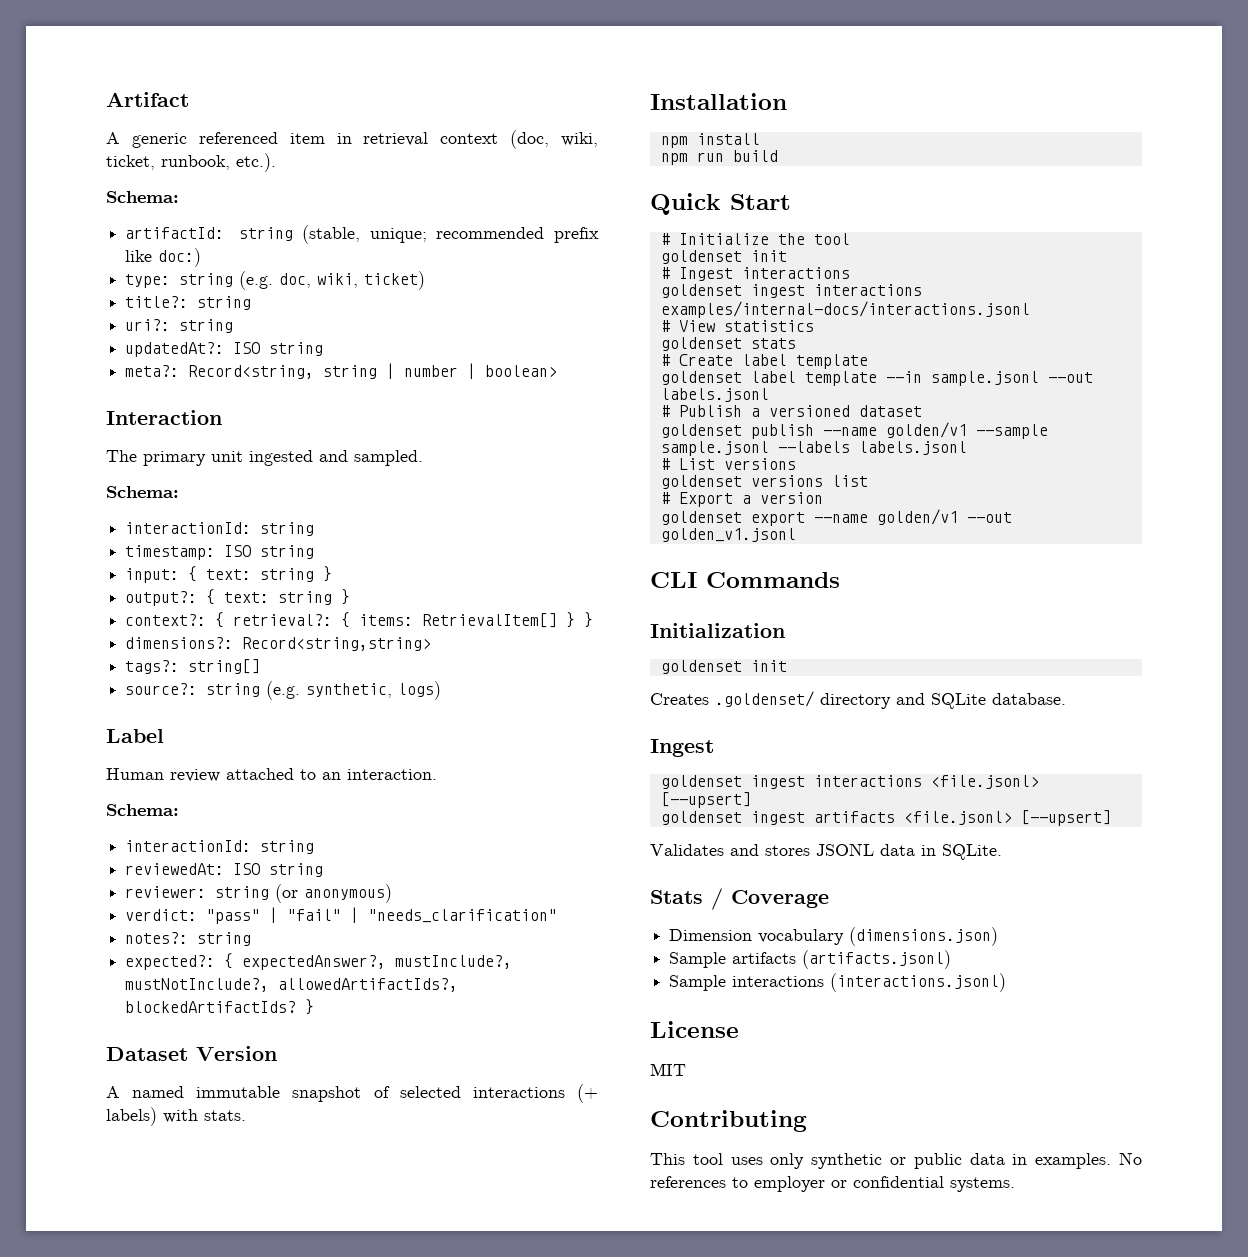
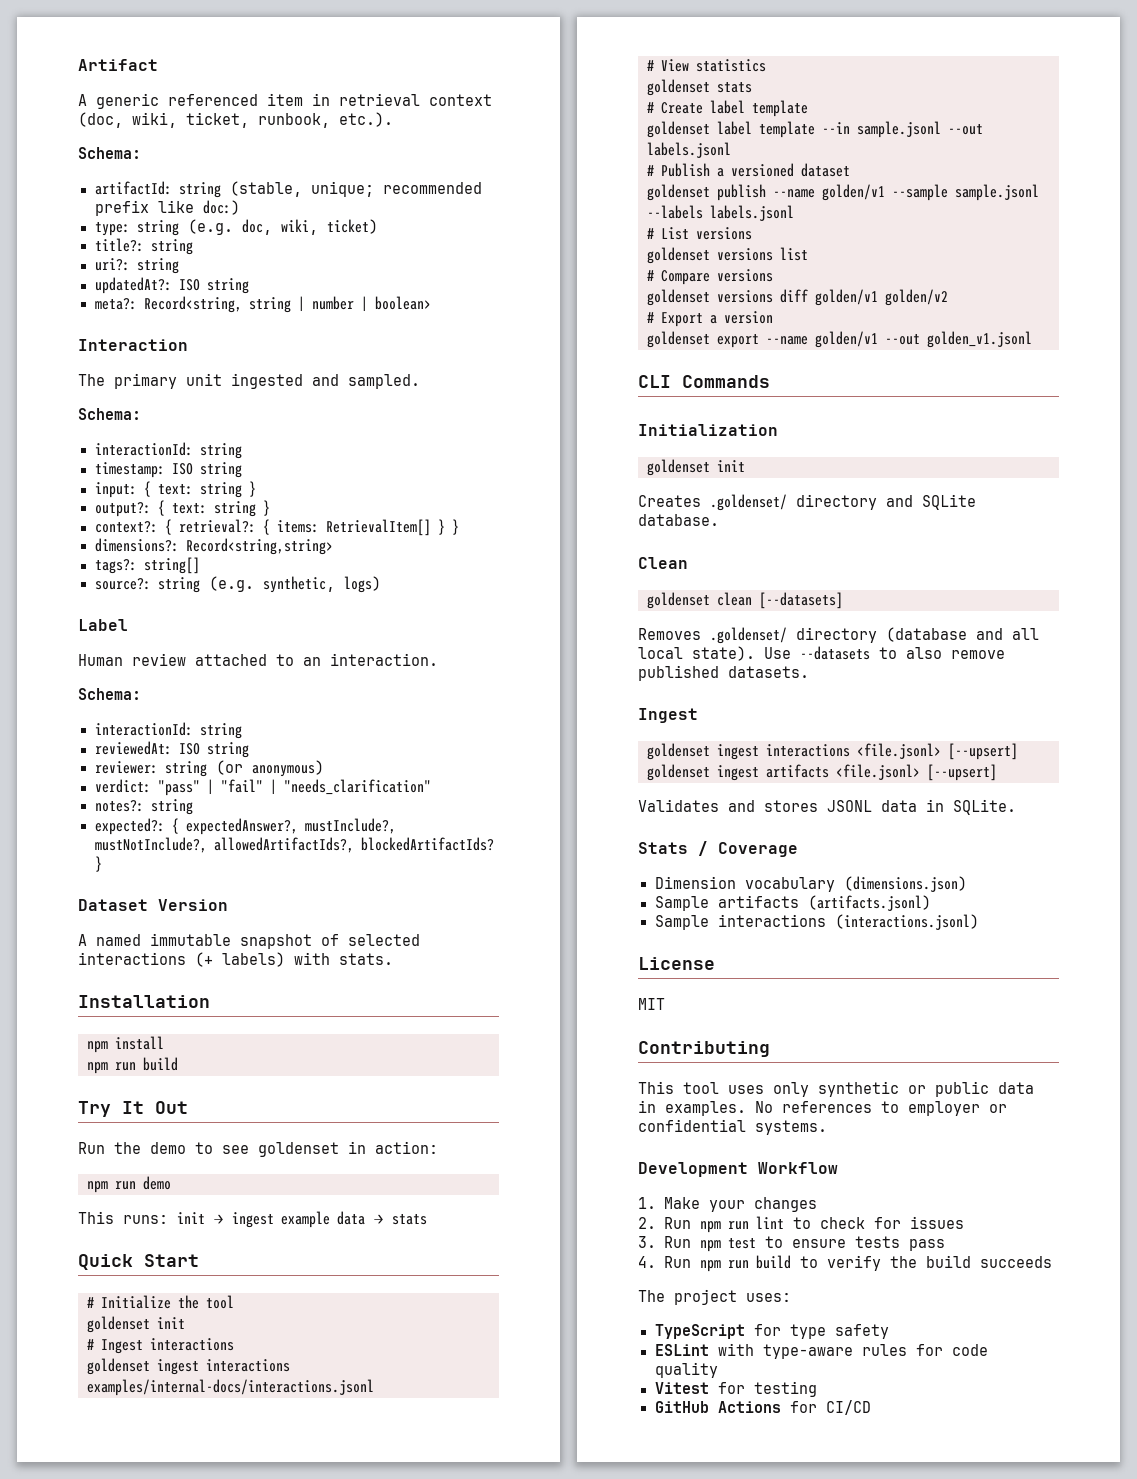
+ Try It Out
+ Run the demo to see goldenset in action:
+ npm run demo
+ This runs: init → ingest example data → stats
+ # Compare versions
+ goldenset versions diff golden/v1 golden/v2
+ Clean
+ goldenset clean [--datasets]
+ Removes .goldenset/ directory (database and all local state). Use --datasets to also remove published datasets.
+ Development Workflow
+ 1. Make your changes
+ 2. Run npm run lint to check for issues
+ 3. Run npm test to ensure tests pass
+ 4. Run npm run build to verify the build succeeds
+ The project uses:
+ TypeScript for type safety
+ ESLint with type-aware rules for code quality
+ Vitest for testing
+ GitHub Actions for CI/CD

